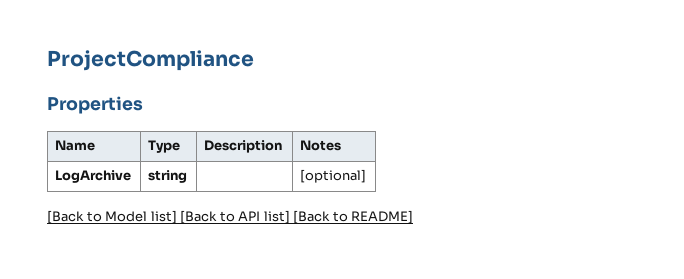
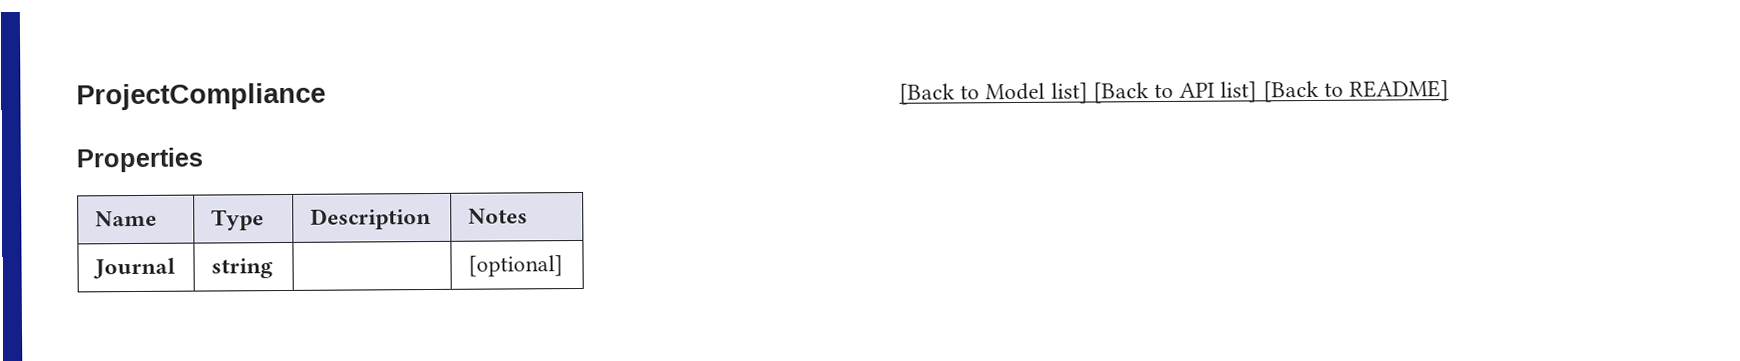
- LogArchive | string | | [optional]
+ Journal | string | | [optional]

